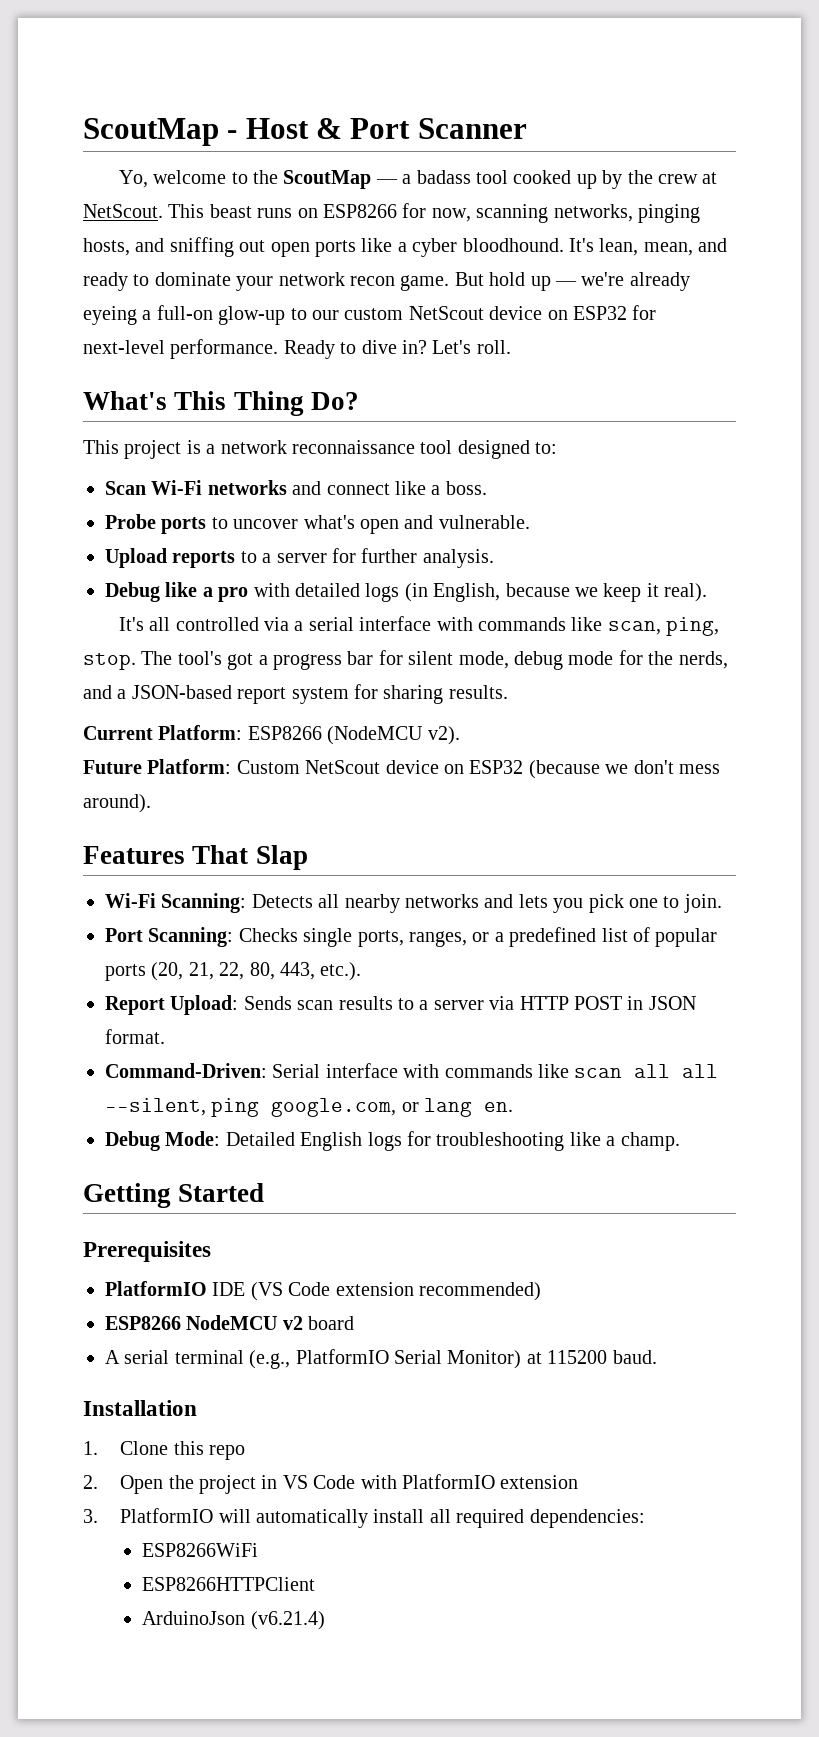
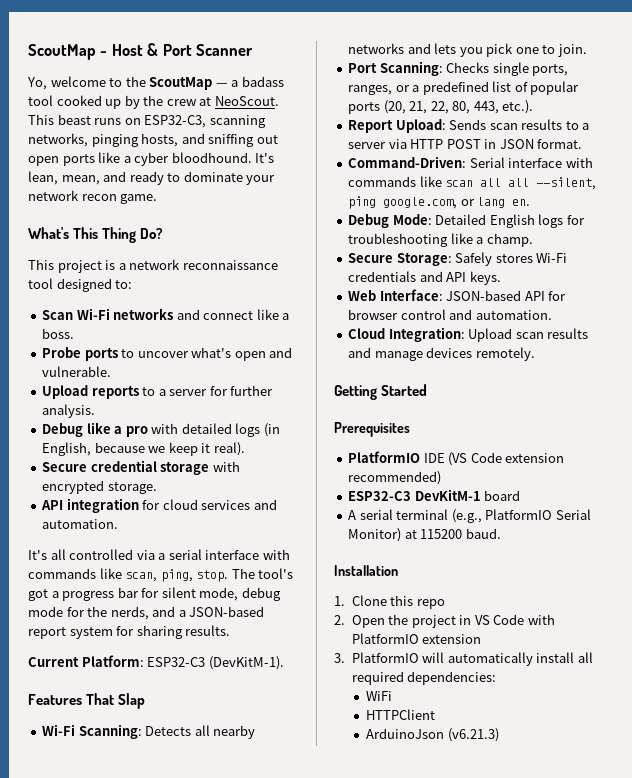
- Yo, welcome to the ScoutMap — a badass tool cooked up by the crew at NetScout.
+ Yo, welcome to the ScoutMap — a badass tool cooked up by the crew at NeoScout.
- This beast runs on ESP8266 for now, scanning networks, pinging hosts, and sniffing out open ports like a cyber bloodhound.
+ This beast runs on ESP32-C3, scanning networks, pinging hosts, and sniffing out open ports like a cyber bloodhound.
- But hold up — we're already eyeing a full-on glow-up to our custom NetScout device on ESP32 for next-level performance. Ready to dive in? Let's roll.
+ Secure credential storage with encrypted storage.
+ API integration for cloud services and automation.
- Current Platform: ESP8266 (NodeMCU v2).
- Future Platform: Custom NetScout device on ESP32 (because we don't mess around).
+ Current Platform: ESP32-C3 (DevKitM-1).
+ Secure Storage: Safely stores Wi-Fi credentials and API keys.
+ Web Interface: JSON-based API for browser control and automation.
+ Cloud Integration: Upload scan results and manage devices remotely.
- ESP8266 NodeMCU v2 board
+ ESP32-C3 DevKitM-1 board
- ESP8266WiFi
- ESP8266HTTPClient
+ WiFi
+ HTTPClient
- ArduinoJson (v6.21.4)
+ ArduinoJson (v6.21.3)

